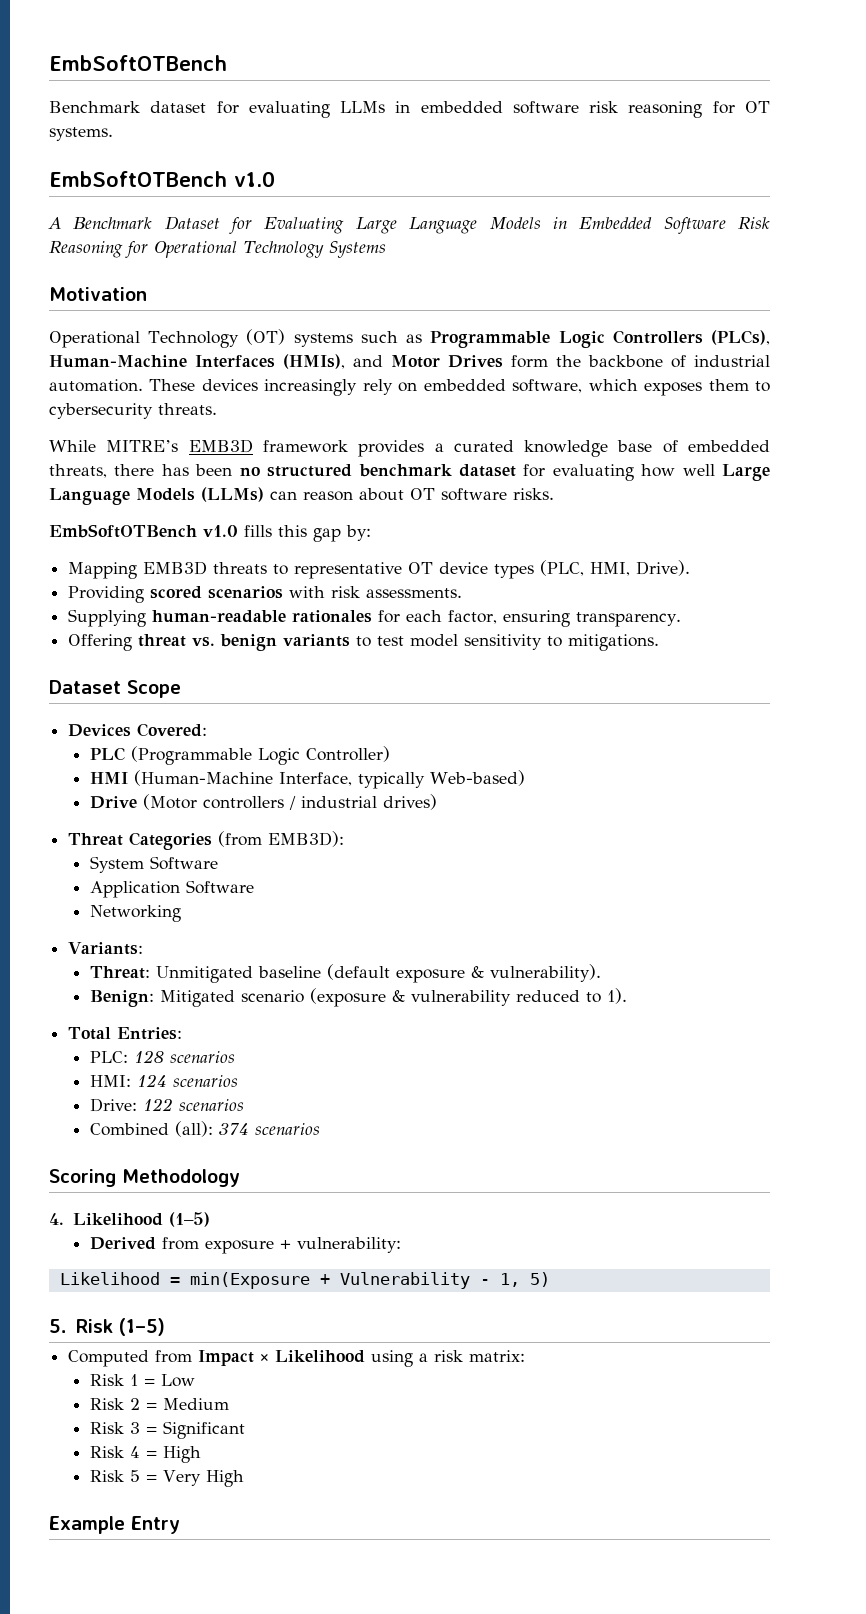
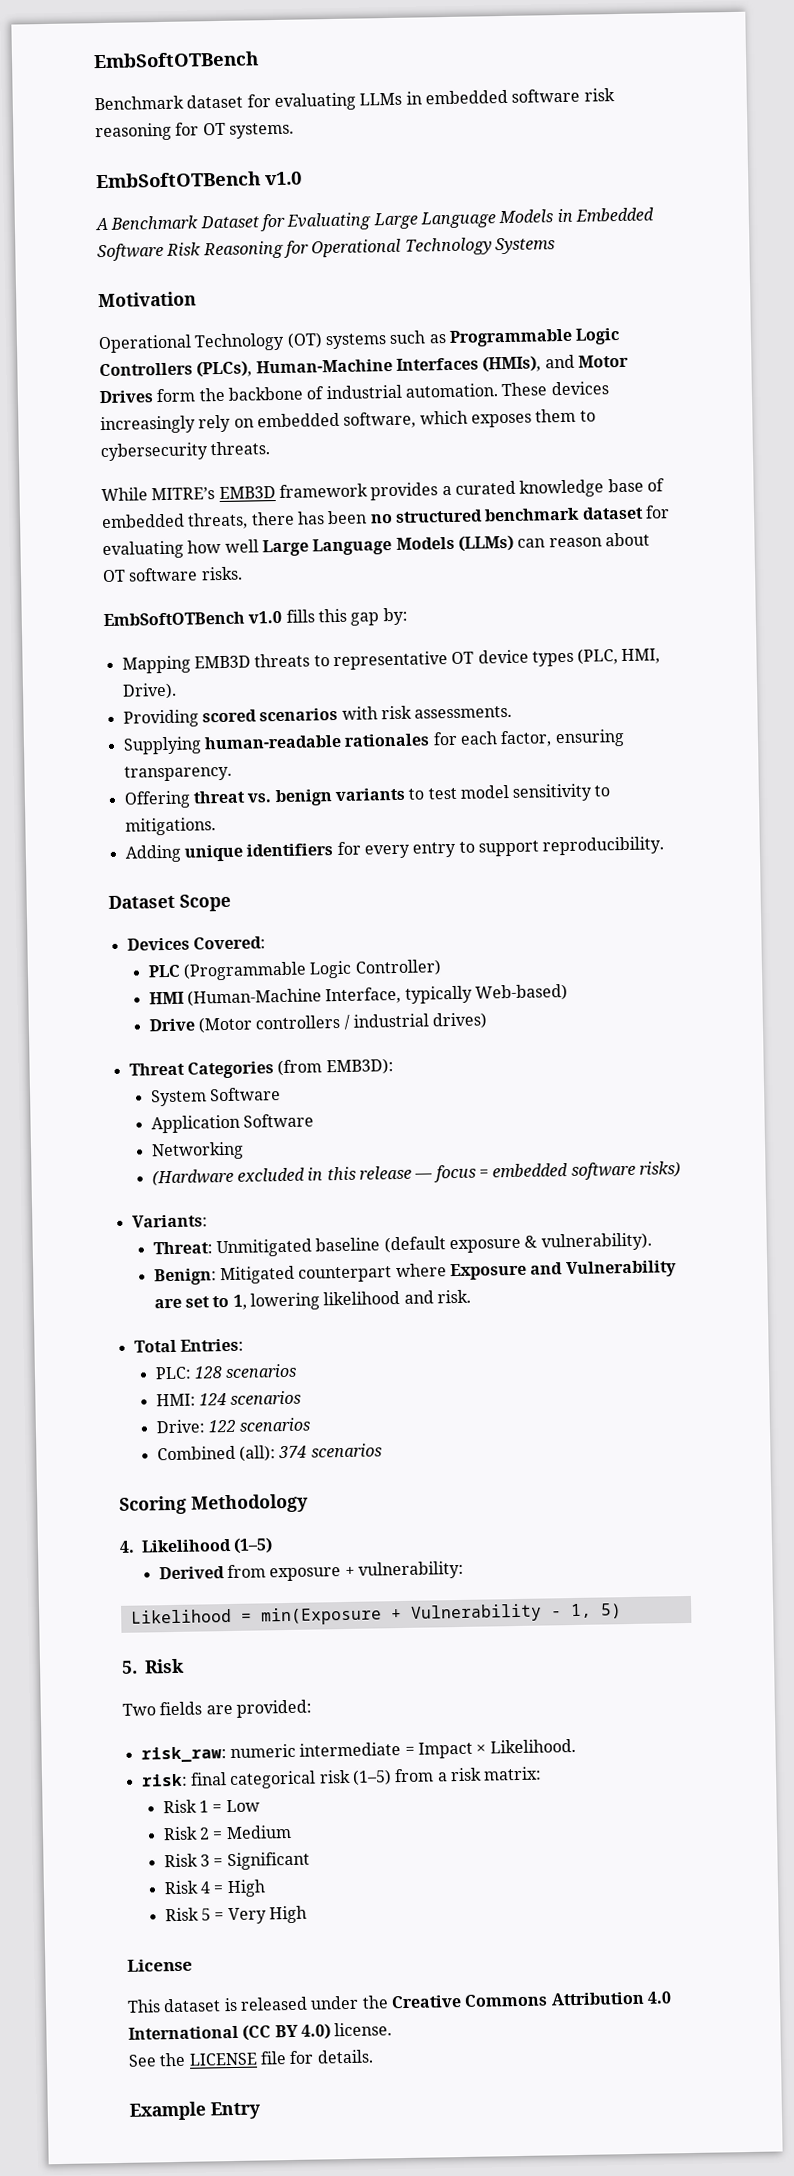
+ Adding unique identifiers for every entry to support reproducibility.
+ (Hardware excluded in this release — focus = embedded software risks)
- Benign: Mitigated scenario (exposure & vulnerability reduced to 1).
+ Benign: Mitigated counterpart where Exposure and Vulnerability are set to 1, lowering likelihood and risk.
- 5. Risk (1–5)
- Computed from Impact × Likelihood using a risk matrix:
+ 5. Risk
+ Two fields are provided:
+ risk_raw: numeric intermediate = Impact × Likelihood.
+ risk: final categorical risk (1–5) from a risk matrix:
+ License
+ This dataset is released under the Creative Commons Attribution 4.0 International (CC BY 4.0) license.
+ See the LICENSE file for details.

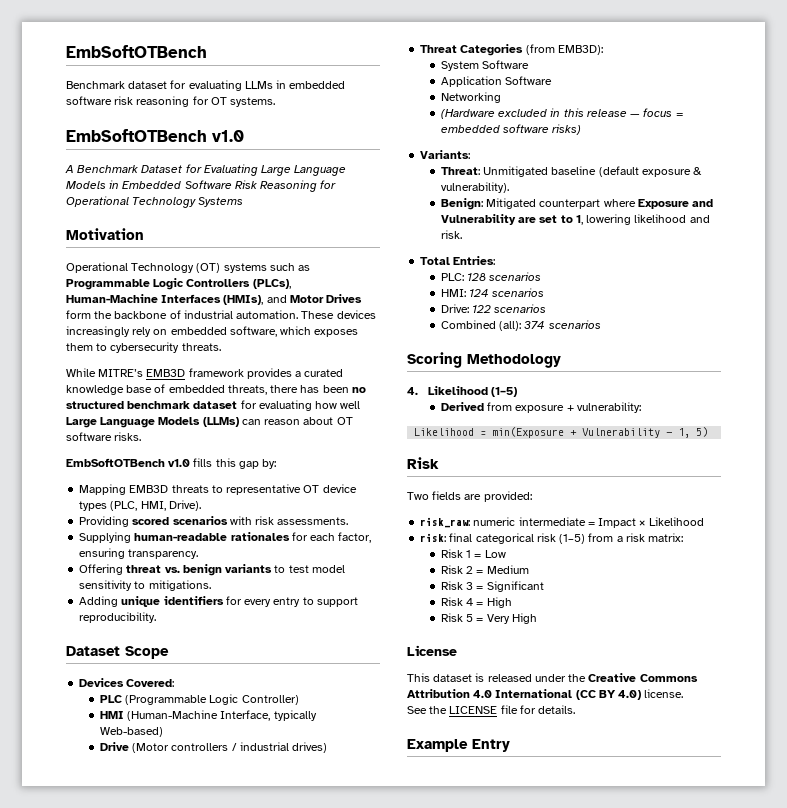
  Likelihood = min(Exposure + Vulnerability - 1, 5)
- 5. Risk
+ Risk
- risk_raw: numeric intermediate = Impact × Likelihood.
+ risk_raw: numeric intermediate = Impact × Likelihood

